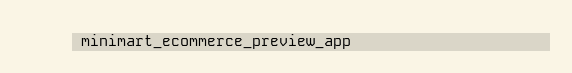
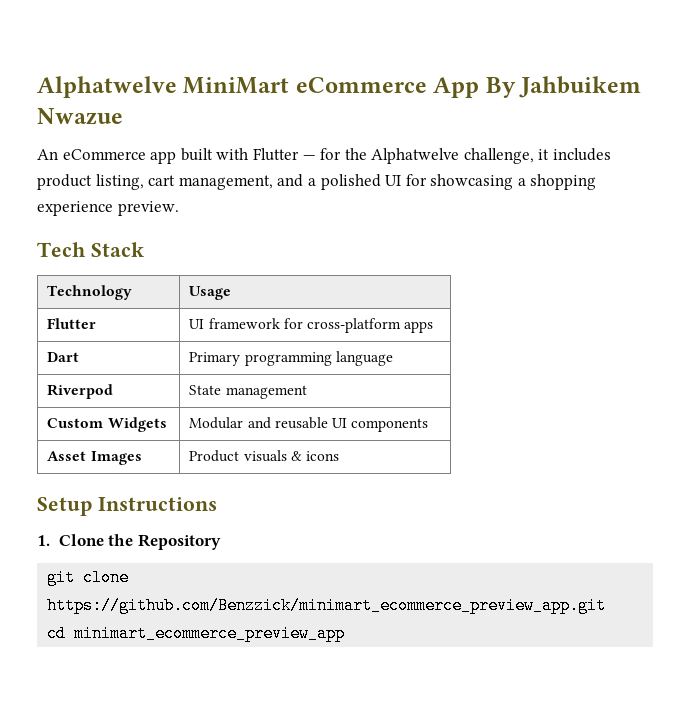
- minimart_ecommerce_preview_app
+ Alphatwelve MiniMart eCommerce App By Jahbuikem Nwazue
+ An eCommerce app built with Flutter — for the Alphatwelve challenge, it includes product listing, cart management, and a polished UI for showcasing a shopping experience preview.
+ Tech Stack
+ Technology | Usage
+ Flutter | UI framework for cross-platform apps
+ Dart | Primary programming language
+ Riverpod | State management
+ Custom Widgets | Modular and reusable UI components
+ Asset Images | Product visuals & icons
+ Setup Instructions
+ 1. Clone the Repository
+ git clone https://github.com/Benzzick/minimart_ecommerce_preview_app.git
+ cd minimart_ecommerce_preview_app

